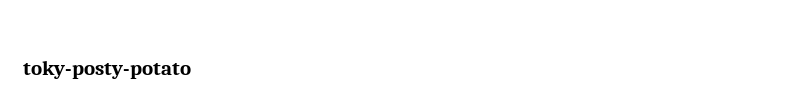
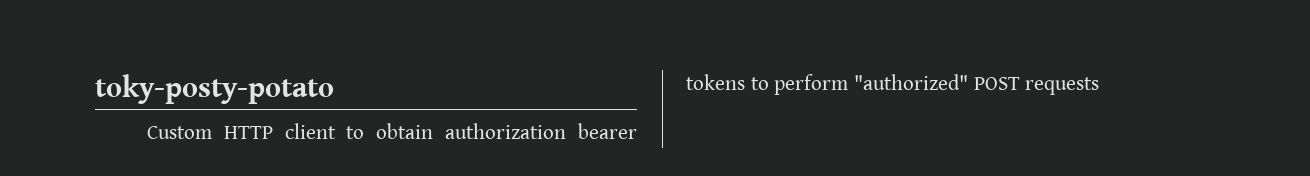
+ Custom HTTP client to obtain authorization bearer tokens to perform "authorized" POST requests

